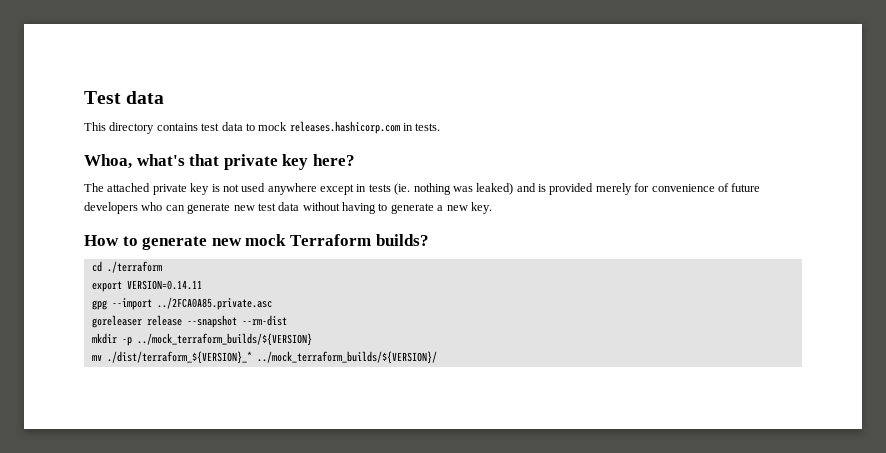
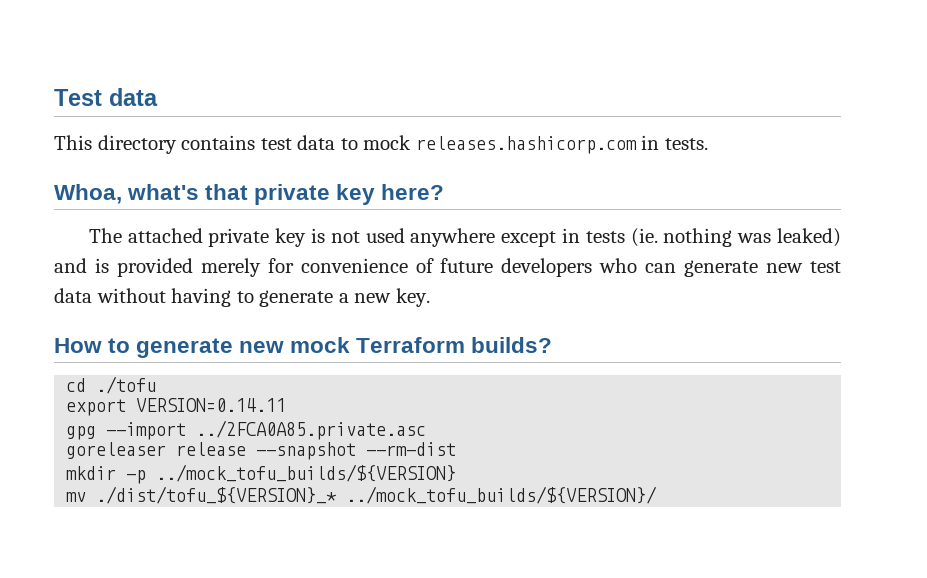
- cd ./terraform
+ cd ./tofu
- mkdir -p ../mock_terraform_builds/${VERSION}
+ mkdir -p ../mock_tofu_builds/${VERSION}
- mv ./dist/terraform_${VERSION}_* ../mock_terraform_builds/${VERSION}/
+ mv ./dist/tofu_${VERSION}_* ../mock_tofu_builds/${VERSION}/

